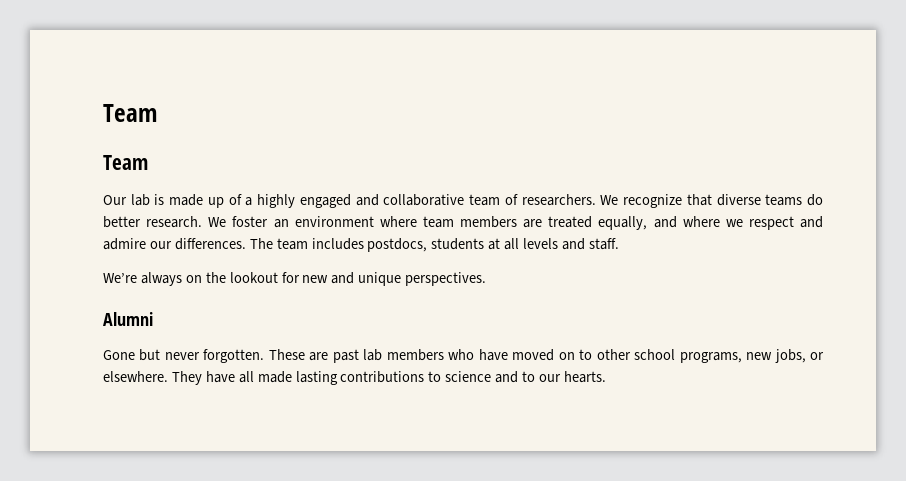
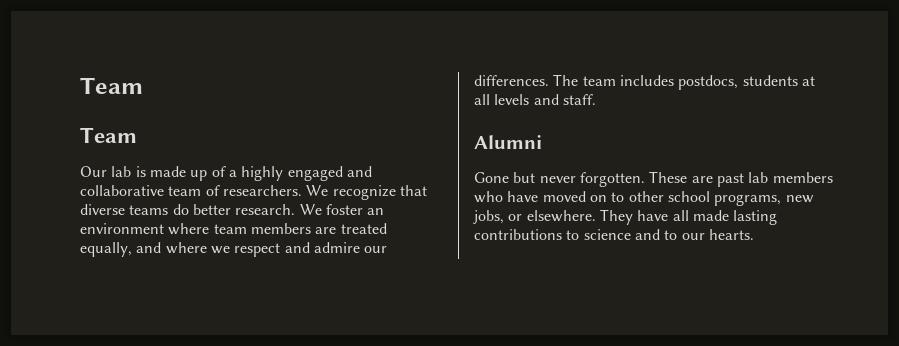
- We’re always on the lookout for new and unique perspectives.

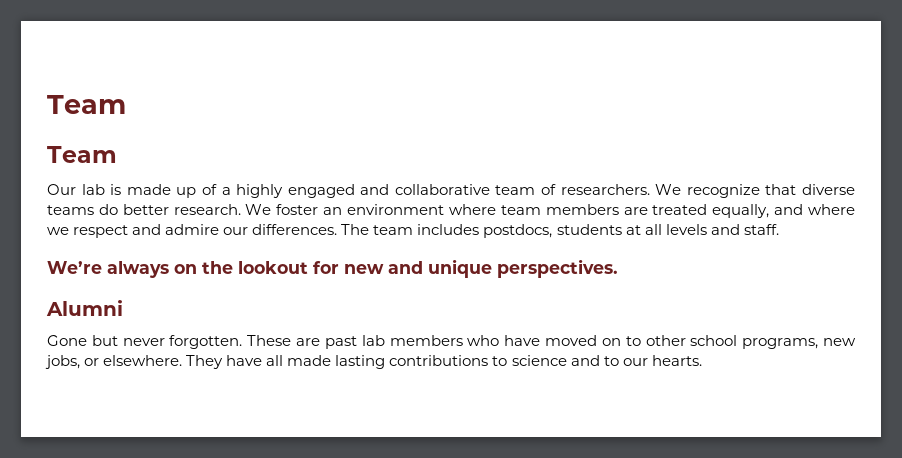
+ We’re always on the lookout for new and unique perspectives.

